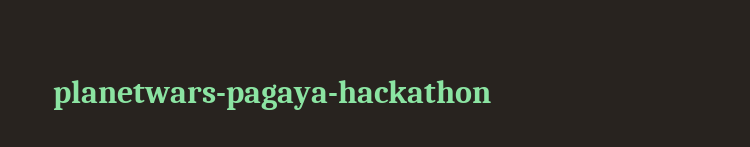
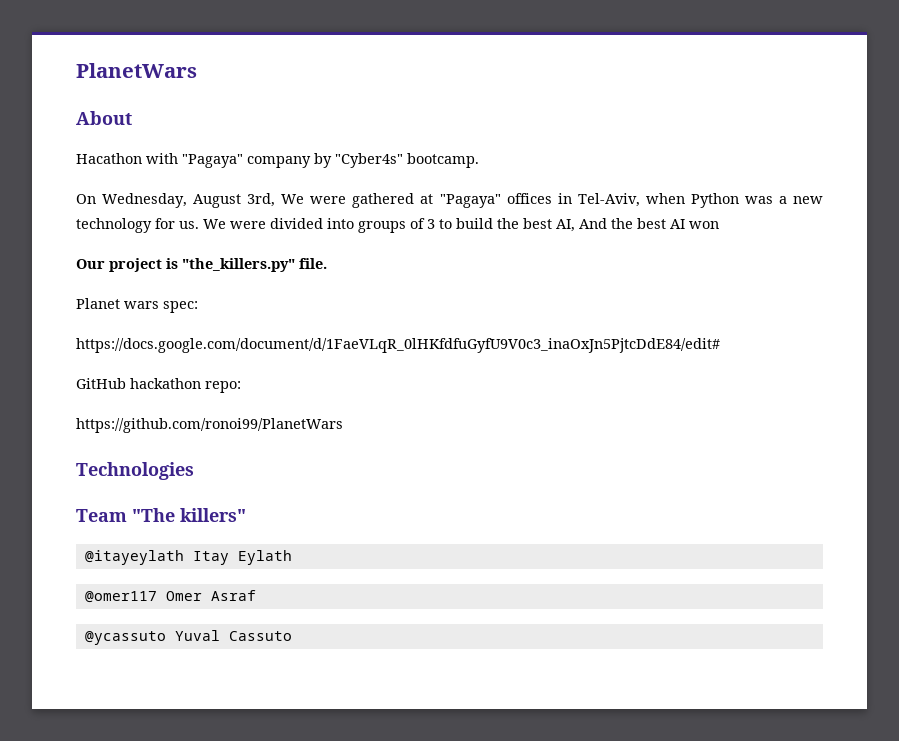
- planetwars-pagaya-hackathon
+ PlanetWars
+ About
+ Hacathon with "Pagaya" company by "Cyber4s" bootcamp.
+ On Wednesday, August 3rd, We were gathered at "Pagaya" offices in Tel-Aviv, when Python was a new technology for us. We were divided into groups of 3 to build the best AI, And the best AI won
+ Our project is "the_killers.py" file.
+ Planet wars spec:
+ https://docs.google.com/document/d/1FaeVLqR_0lHKfdfuGyfU9V0c3_inaOxJn5PjtcDdE84/edit#
+ GitHub hackathon repo:
+ https://github.com/ronoi99/PlanetWars
+ Technologies
+ Team "The killers"
+ @itayeylath Itay Eylath
+ @omer117 Omer Asraf
+ @ycassuto Yuval Cassuto

